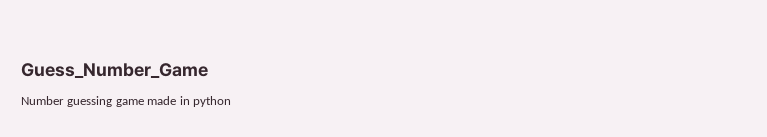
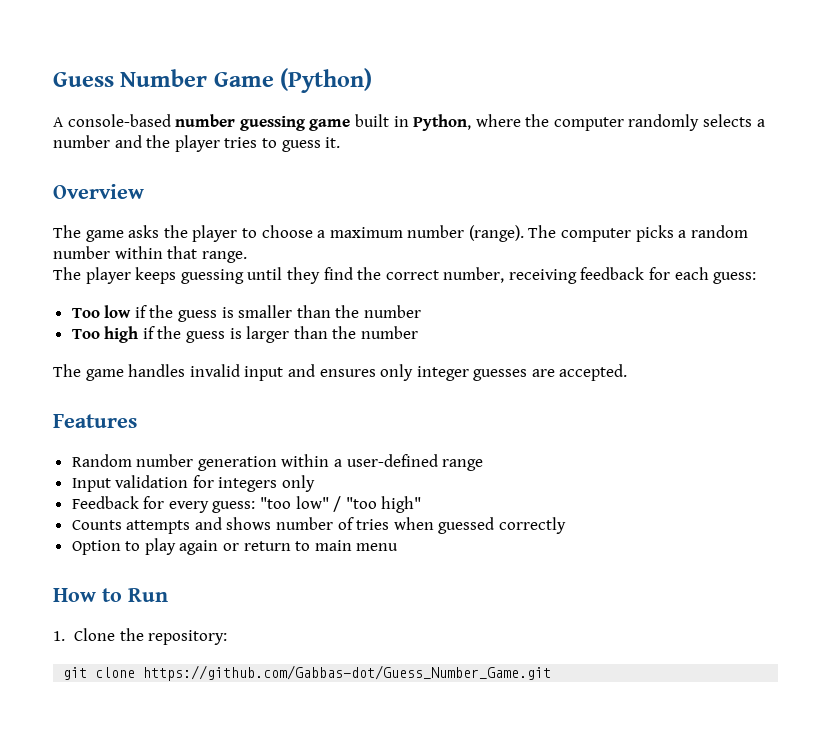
- Guess_Number_Game
- Number guessing game made in python
+ Guess Number Game (Python)
+ A console-based number guessing game built in Python, where the computer randomly selects a number and the player tries to guess it.
+ Overview
+ The game asks the player to choose a maximum number (range). The computer picks a random number within that range.
+ The player keeps guessing until they find the correct number, receiving feedback for each guess:
+ Too low if the guess is smaller than the number
+ Too high if the guess is larger than the number
+ The game handles invalid input and ensures only integer guesses are accepted.
+ Features
+ Random number generation within a user-defined range
+ Input validation for integers only
+ Feedback for every guess: "too low" / "too high"
+ Counts attempts and shows number of tries when guessed correctly
+ Option to play again or return to main menu
+ How to Run
+ 1. Clone the repository:
+ git clone https://github.com/Gabbas-dot/Guess_Number_Game.git

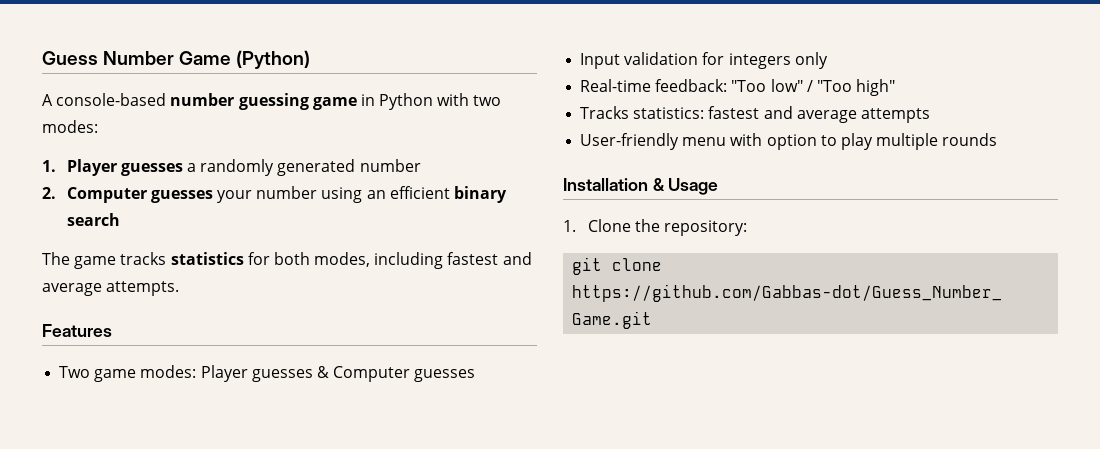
- A console-based number guessing game built in Python, where the computer randomly selects a number and the player tries to guess it.
- Overview
- The game asks the player to choose a maximum number (range). The computer picks a random number within that range.
- The player keeps guessing until they find the correct number, receiving feedback for each guess:
- Too low if the guess is smaller than the number
- Too high if the guess is larger than the number
- The game handles invalid input and ensures only integer guesses are accepted.
+ A console-based number guessing game in Python with two modes:
+ 1. Player guesses a randomly generated number
+ 2. Computer guesses your number using an efficient binary search
+ The game tracks statistics for both modes, including fastest and average attempts.
  Features
- Random number generation within a user-defined range
+ Two game modes: Player guesses & Computer guesses
- Feedback for every guess: "too low" / "too high"
+ Real-time feedback: "Too low" / "Too high"
- Counts attempts and shows number of tries when guessed correctly
- Option to play again or return to main menu
- How to Run
+ Tracks statistics: fastest and average attempts
+ User-friendly menu with option to play multiple rounds
+ Installation & Usage

